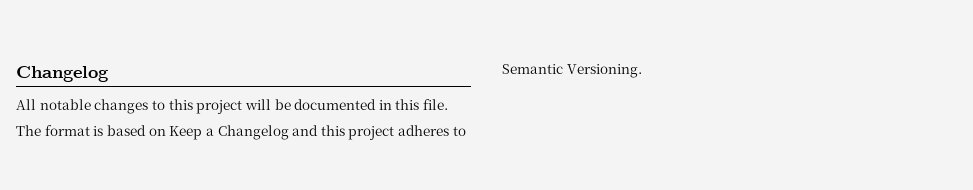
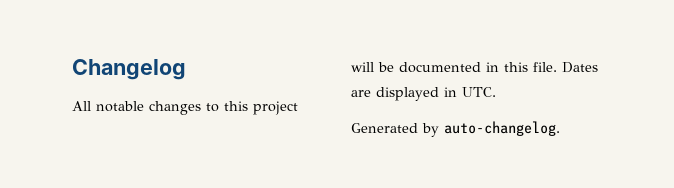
- All notable changes to this project will be documented in this file.
- The format is based on Keep a Changelog and this project adheres to Semantic Versioning.
+ All notable changes to this project will be documented in this file. Dates are displayed in UTC.
+ Generated by auto-changelog.

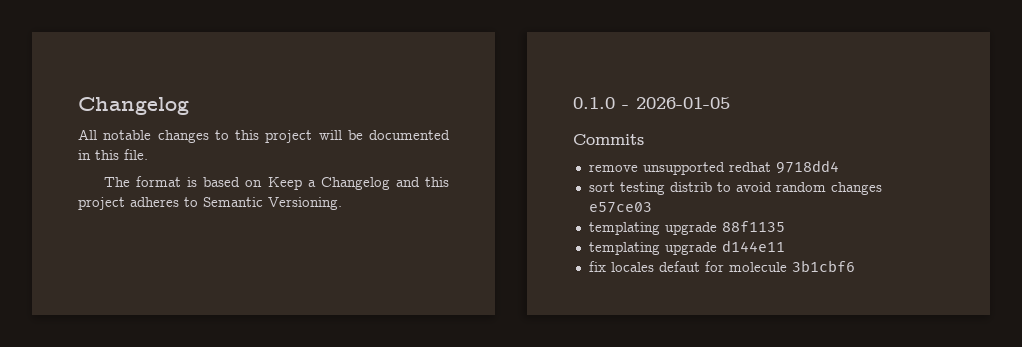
- All notable changes to this project will be documented in this file. Dates are displayed in UTC.
- Generated by auto-changelog.
+ All notable changes to this project will be documented in this file.
+ The format is based on Keep a Changelog and this project adheres to Semantic Versioning.
+ 0.1.0 - 2026-01-05
+ Commits
+ remove unsupported redhat 9718dd4
+ sort testing distrib to avoid random changes e57ce03
+ templating upgrade 88f1135
+ templating upgrade d144e11
+ fix locales defaut for molecule 3b1cbf6

